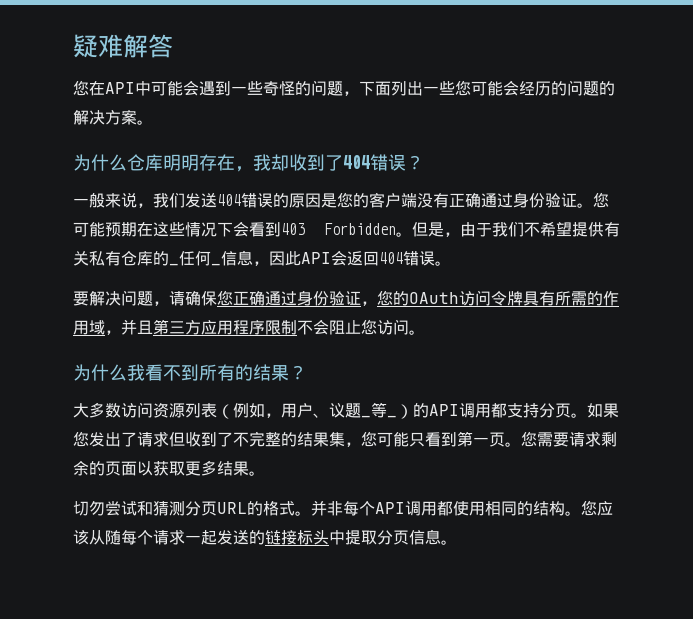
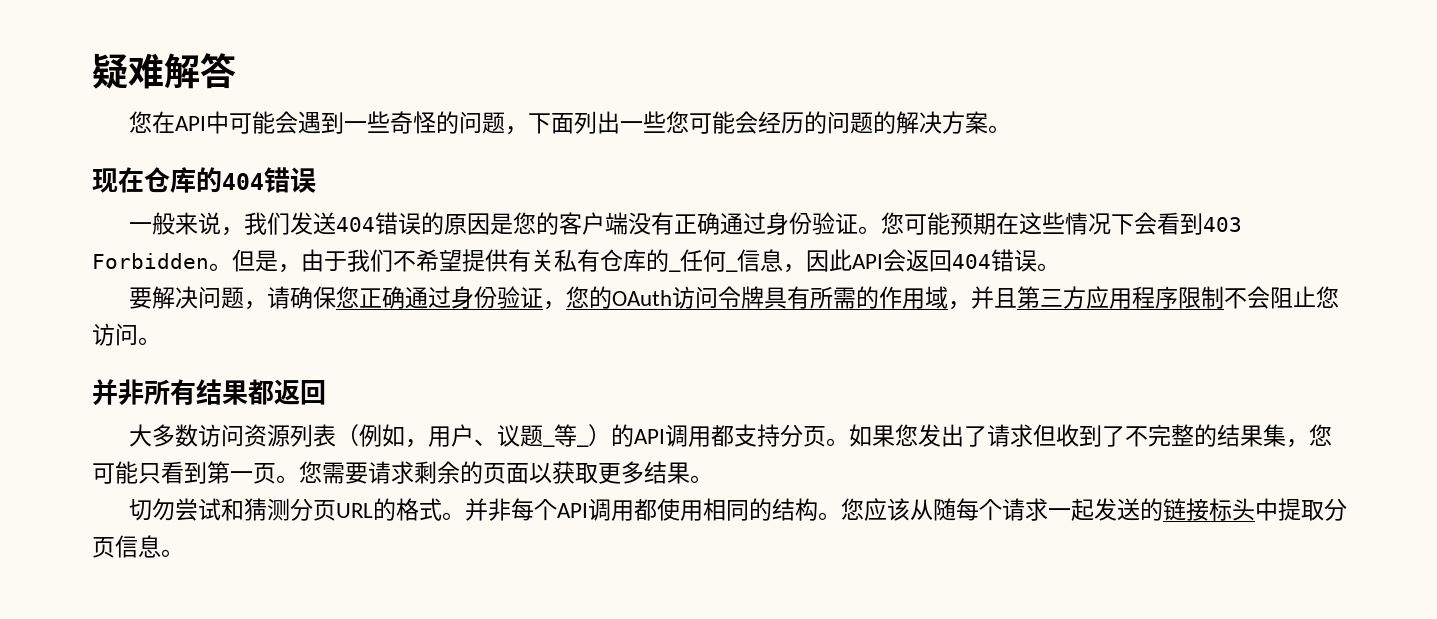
- 为什么仓库明明存在，我却收到了404错误？
+ 现在仓库的404错误
- 为什么我看不到所有的结果？
+ 并非所有结果都返回

